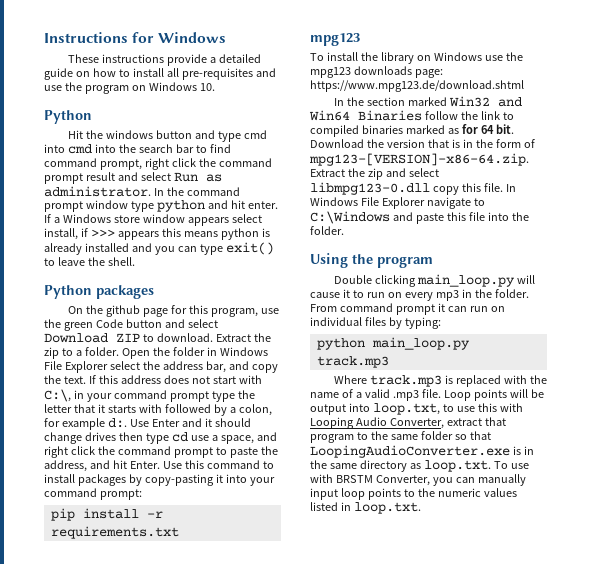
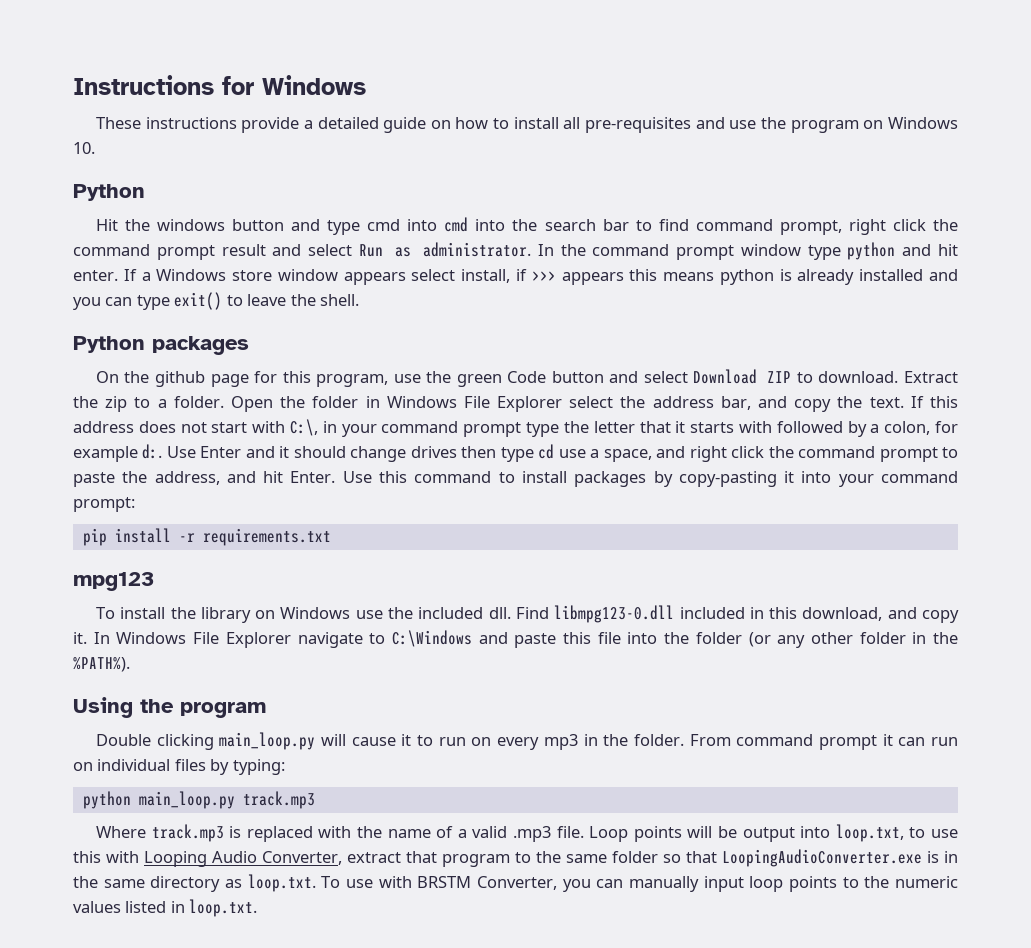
- To install the library on Windows use the mpg123 downloads page: https://www.mpg123.de/download.shtml
- In the section marked Win32 and Win64 Binaries follow the link to compiled binaries marked as for 64 bit. Download the version that is in the form of mpg123-[VERSION]-x86-64.zip. Extract the zip and select libmpg123-0.dll copy this file.
+ To install the library on Windows use the included dll. Find libmpg123-0.dll included in this download, and copy it.
- In Windows File Explorer navigate to C:\Windows and paste this file into the folder.
+ In Windows File Explorer navigate to C:\Windows and paste this file into the folder (or any other folder in the %PATH%).

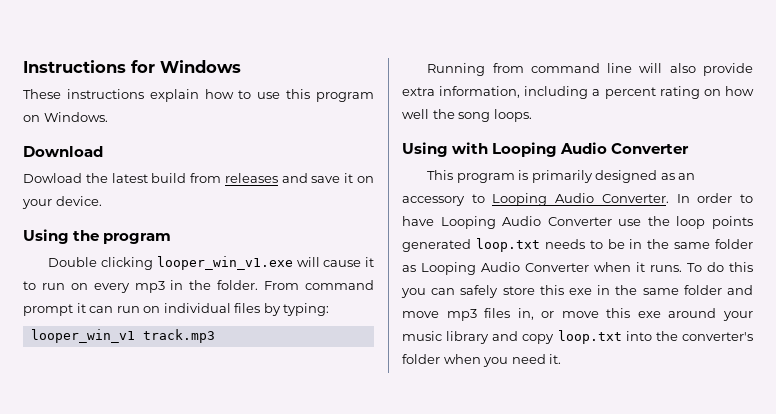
- These instructions provide a detailed guide on how to install all pre-requisites and use the program on Windows 10.
- Python
- Hit the windows button and type cmd into cmd into the search bar to find command prompt, right click the command prompt result and select Run as administrator. In the command prompt window type python and hit enter. If a Windows store window appears select install, if >>> appears this means python is already installed and you can type exit() to leave the shell.
- Python packages
- On the github page for this program, use the green Code button and select Download ZIP to download. Extract the zip to a folder. Open the folder in Windows File Explorer select the address bar, and copy the text. If this address does not start with C:\, in your command prompt type the letter that it starts with followed by a colon, for example d:. Use Enter and it should change drives then type cd use a space, and right click the command prompt to paste the address, and hit Enter. Use this command to install packages by copy-pasting it into your command prompt:
- pip install -r requirements.txt
- mpg123
- To install the library on Windows use the included dll. Find libmpg123-0.dll included in this download, and copy it. In Windows File Explorer navigate to C:\Windows and paste this file into the folder (or any other folder in the %PATH%).
+ These instructions explain how to use this program on Windows.
+ Download
+ Dowload the latest build from releases and save it on your device.
- Double clicking main_loop.py will cause it to run on every mp3 in the folder.
+ Double clicking looper_win_v1.exe will cause it to run on every mp3 in the folder.
- python main_loop.py track.mp3
+ looper_win_v1 track.mp3
- Where track.mp3 is replaced with the name of a valid .mp3 file. Loop points will be output into loop.txt, to use this with Looping Audio Converter, extract that program to the same folder so that LoopingAudioConverter.exe is in the same directory as loop.txt. To use with BRSTM Converter, you can manually input loop points to the numeric values listed in loop.txt.
+ Running from command line will also provide extra information, including a percent rating on how well the song loops.
+ Using with Looping Audio Converter
+ This program is primarily designed as an accessory to Looping Audio Converter. In order to have Looping Audio Converter use the loop points generated loop.txt needs to be in the same folder as Looping Audio Converter when it runs. To do this you can safely store this exe in the same folder and move mp3 files in, or move this exe around your music library and copy loop.txt into the converter's folder when you need it.

